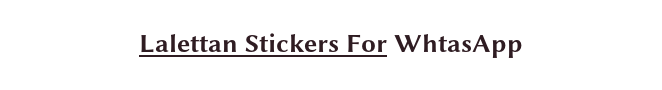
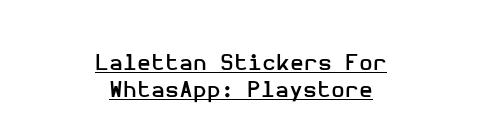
- Lalettan Stickers For WhtasApp
+ Lalettan Stickers For WhtasApp: Playstore

